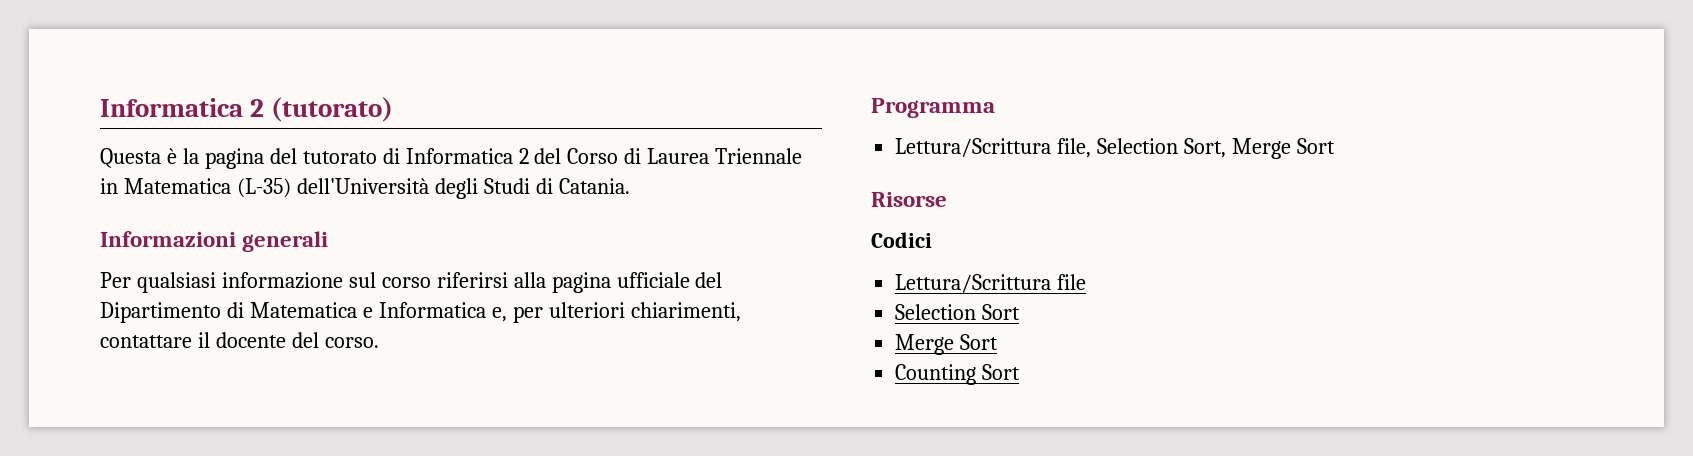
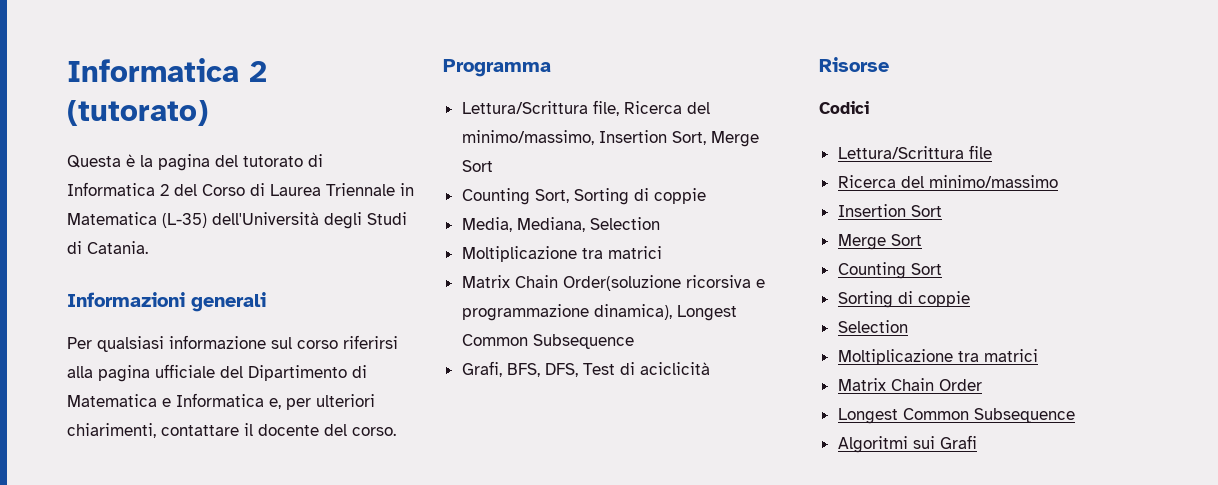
- Lettura/Scrittura file, Selection Sort, Merge Sort
+ Lettura/Scrittura file, Ricerca del minimo/massimo, Insertion Sort, Merge Sort
+ Counting Sort, Sorting di coppie
+ Media, Mediana, Selection
+ Moltiplicazione tra matrici
+ Matrix Chain Order(soluzione ricorsiva e programmazione dinamica), Longest Common Subsequence
+ Grafi, BFS, DFS, Test di aciclicità
- Selection Sort
+ Ricerca del minimo/massimo
+ Insertion Sort
  Counting Sort
+ Sorting di coppie
+ Selection
+ Moltiplicazione tra matrici
+ Matrix Chain Order
+ Longest Common Subsequence
+ Algoritmi sui Grafi

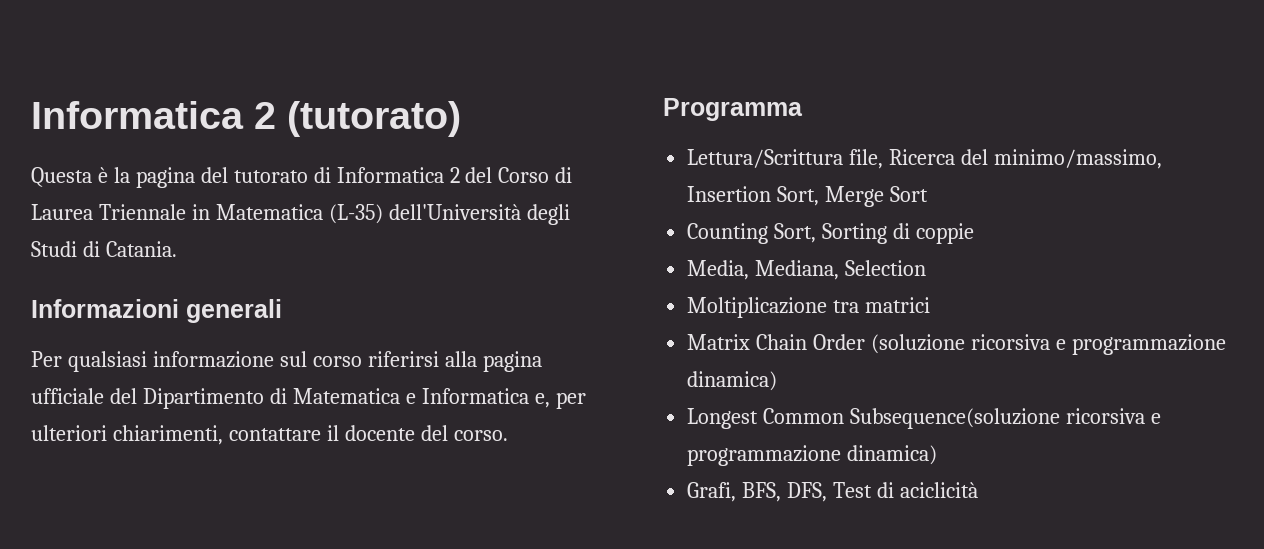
- Matrix Chain Order(soluzione ricorsiva e programmazione dinamica), Longest Common Subsequence
+ Matrix Chain Order (soluzione ricorsiva e programmazione dinamica)
+ Longest Common Subsequence(soluzione ricorsiva e programmazione dinamica)
- Risorse
- Codici
- Lettura/Scrittura file
- Ricerca del minimo/massimo
- Insertion Sort
- Merge Sort
- Counting Sort
- Sorting di coppie
- Selection
- Moltiplicazione tra matrici
- Matrix Chain Order
- Longest Common Subsequence
- Algoritmi sui Grafi

